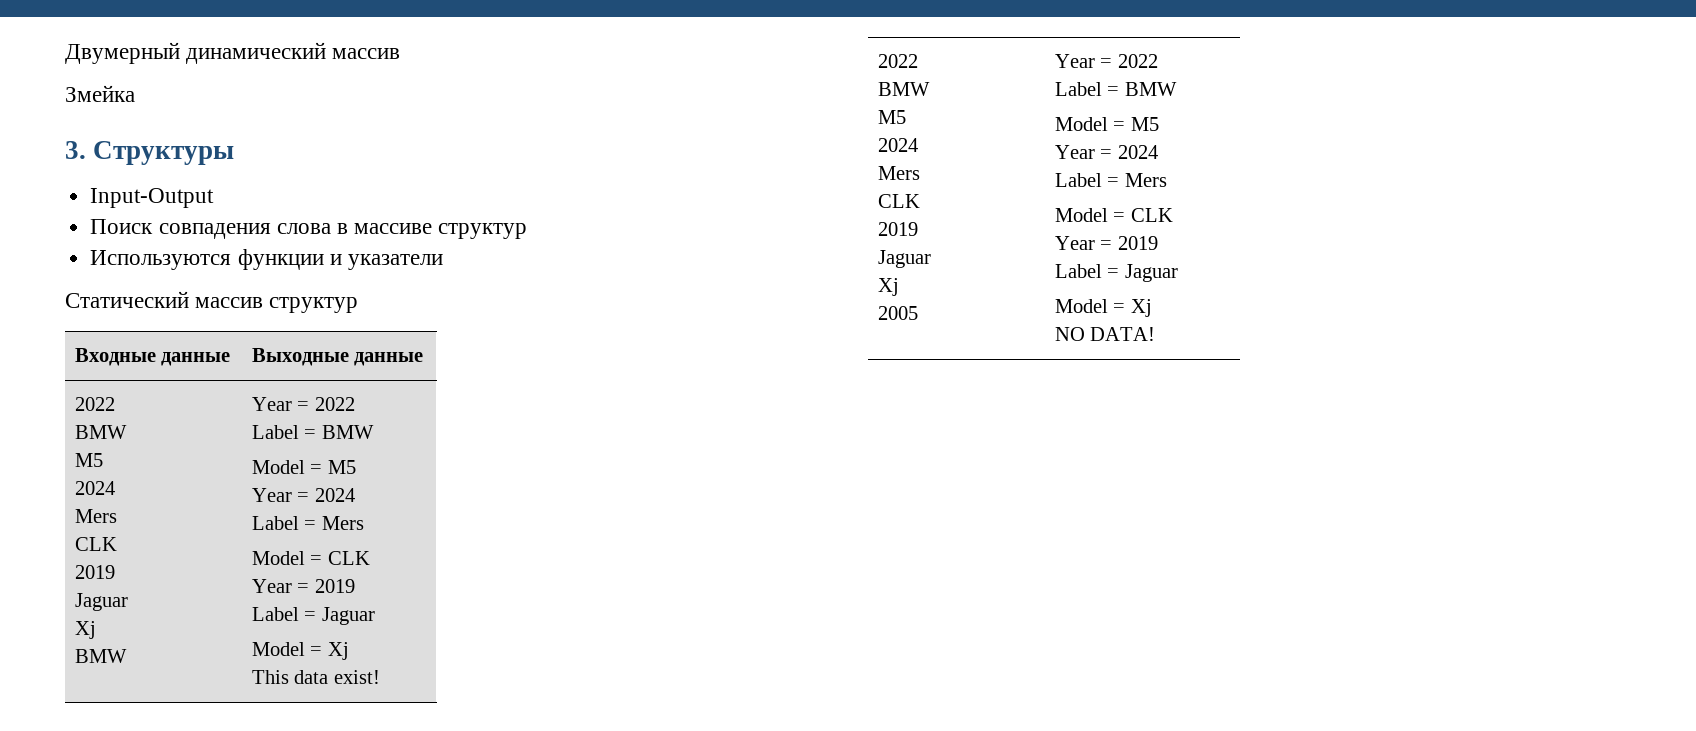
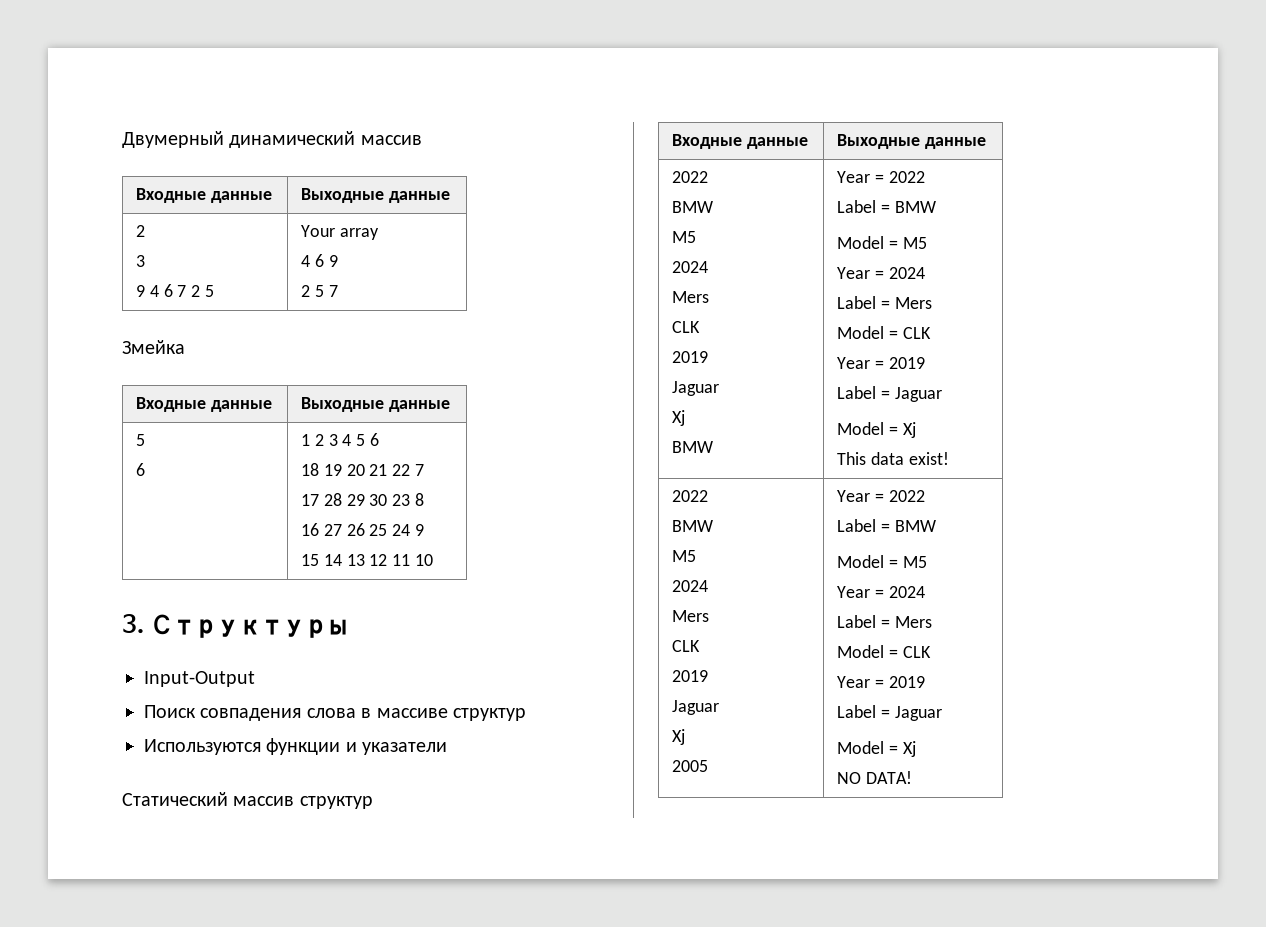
  Двумерный динамический массив
+ Входные данные | Выходные данные
+ 2
+ 3
+ 9 4 6 7 2 5 | Your array
+ 4 6 9
+ 2 5 7
  Змейка
+ Входные данные | Выходные данные
+ 5
+ 6 | 1 2 3 4 5 6
+ 18 19 20 21 22 7
+ 17 28 29 30 23 8
+ 16 27 26 25 24 9
+ 15 14 13 12 11 10

